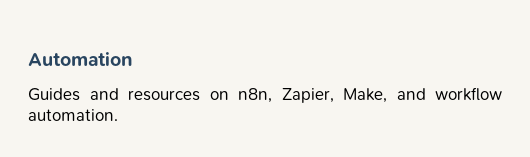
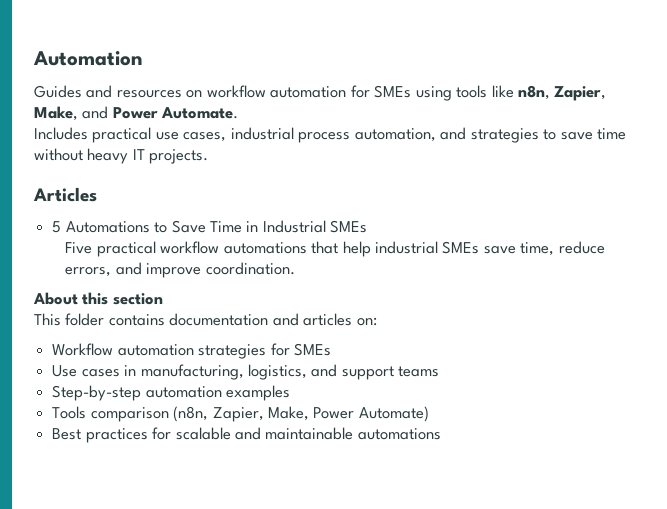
- Guides and resources on n8n, Zapier, Make, and workflow automation.
+ Guides and resources on workflow automation for SMEs using tools like n8n, Zapier, Make, and Power Automate.
+ Includes practical use cases, industrial process automation, and strategies to save time without heavy IT projects.
+ Articles
+ 5 Automations to Save Time in Industrial SMEs
+ Five practical workflow automations that help industrial SMEs save time, reduce errors, and improve coordination.
+ About this section
+ This folder contains documentation and articles on:
+ Workflow automation strategies for SMEs
+ Use cases in manufacturing, logistics, and support teams
+ Step-by-step automation examples
+ Tools comparison (n8n, Zapier, Make, Power Automate)
+ Best practices for scalable and maintainable automations

